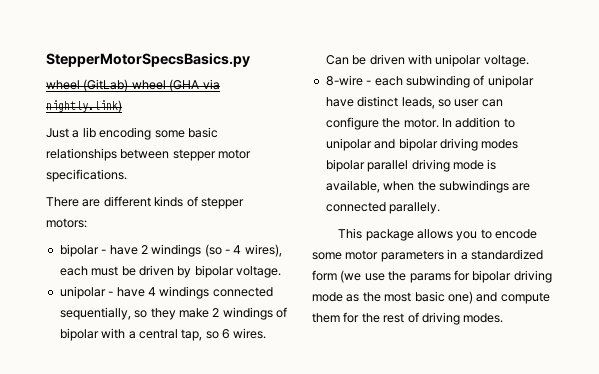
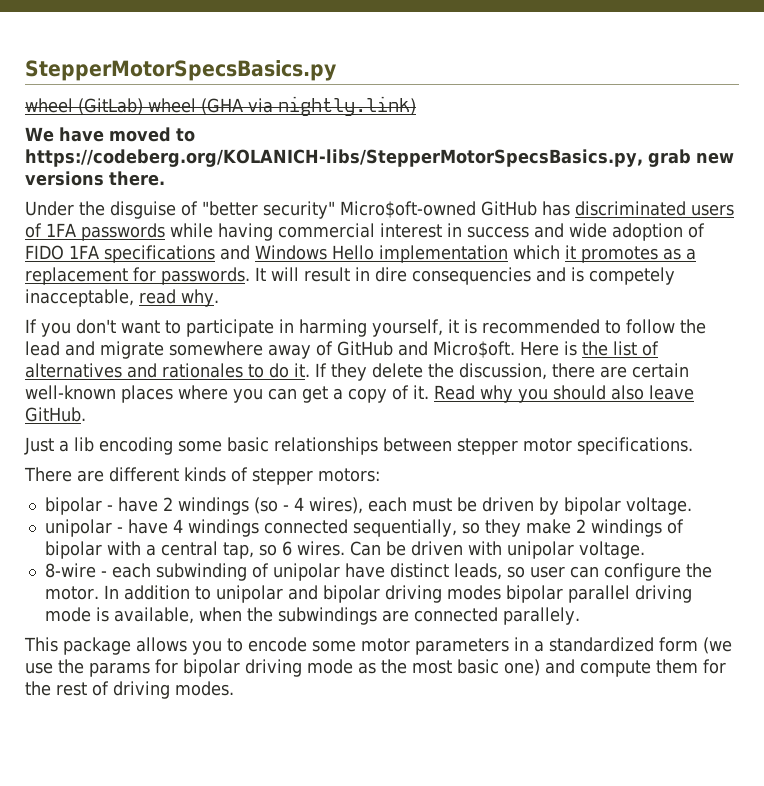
+ We have moved to https://codeberg.org/KOLANICH-libs/StepperMotorSpecsBasics.py, grab new versions there.
+ Under the disguise of "better security" Micro$oft-owned GitHub has discriminated users of 1FA passwords while having commercial interest in success and wide adoption of FIDO 1FA specifications and Windows Hello implementation which it promotes as a replacement for passwords. It will result in dire consequencies and is competely inacceptable, read why.
+ If you don't want to participate in harming yourself, it is recommended to follow the lead and migrate somewhere away of GitHub and Micro$oft. Here is the list of alternatives and rationales to do it. If they delete the discussion, there are certain well-known places where you can get a copy of it. Read why you should also leave GitHub.

